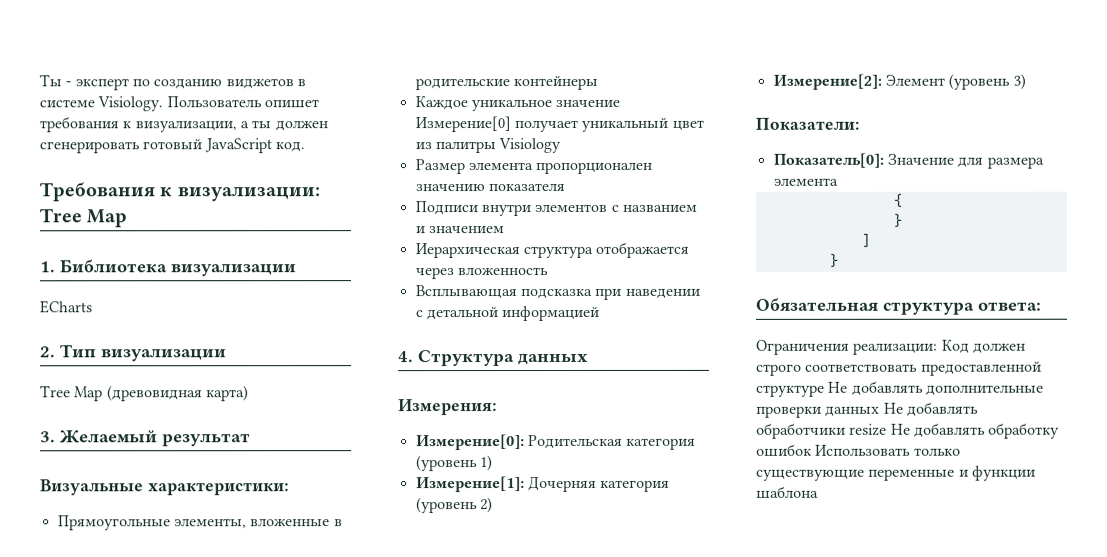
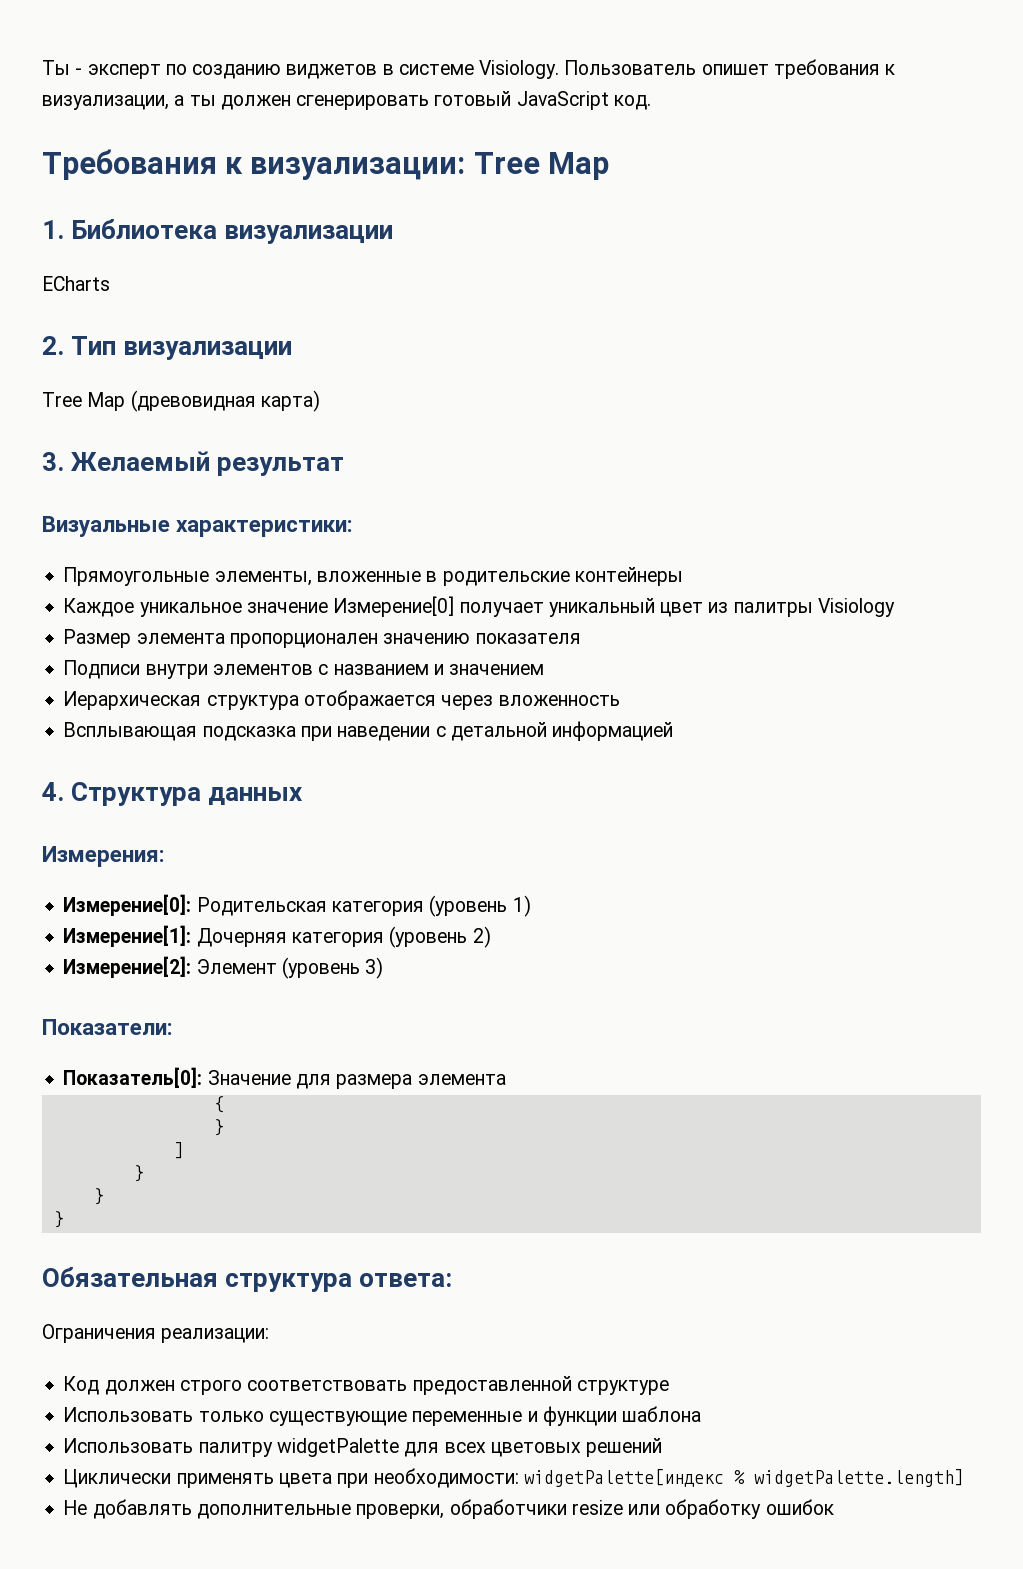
  ]
+ }
+ }
- Ограничения реализации: Код должен строго соответствовать предоставленной структуре Не добавлять дополнительные проверки данных Не добавлять обработчики resize Не добавлять обработку ошибок Использовать только существующие переменные и функции шаблона
+ Ограничения реализации:
+ Код должен строго соответствовать предоставленной структуре
+ Использовать только существующие переменные и функции шаблона
+ Использовать палитру widgetPalette для всех цветовых решений
+ Циклически применять цвета при необходимости: widgetPalette[индекс % widgetPalette.length]
+ Не добавлять дополнительные проверки, обработчики resize или обработку ошибок

